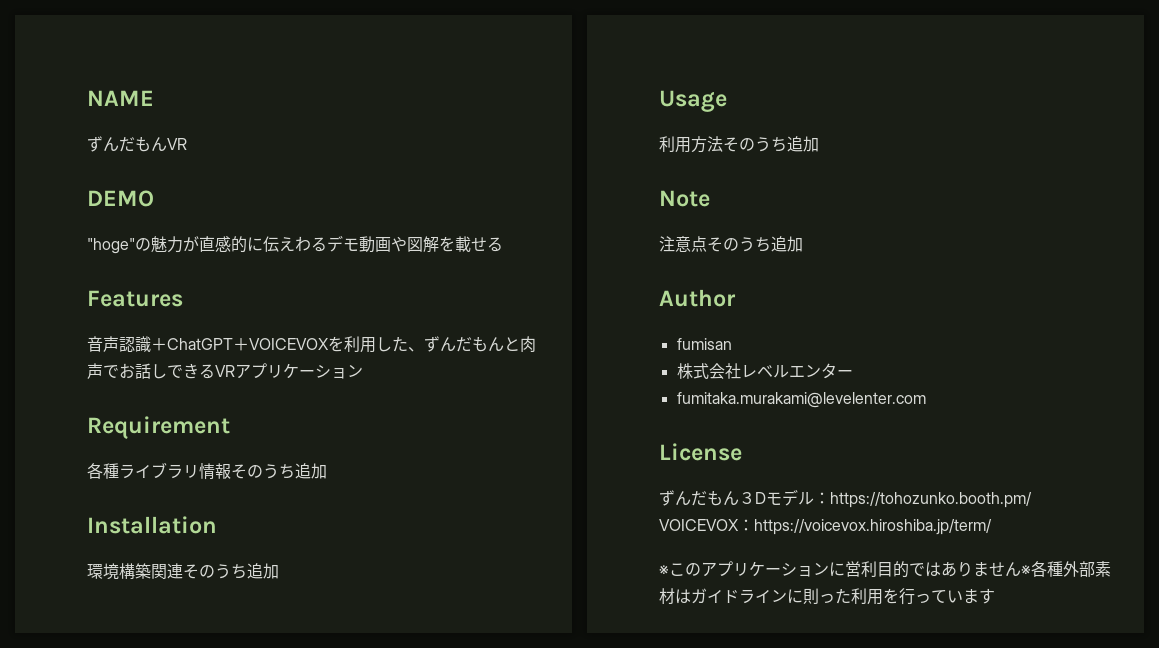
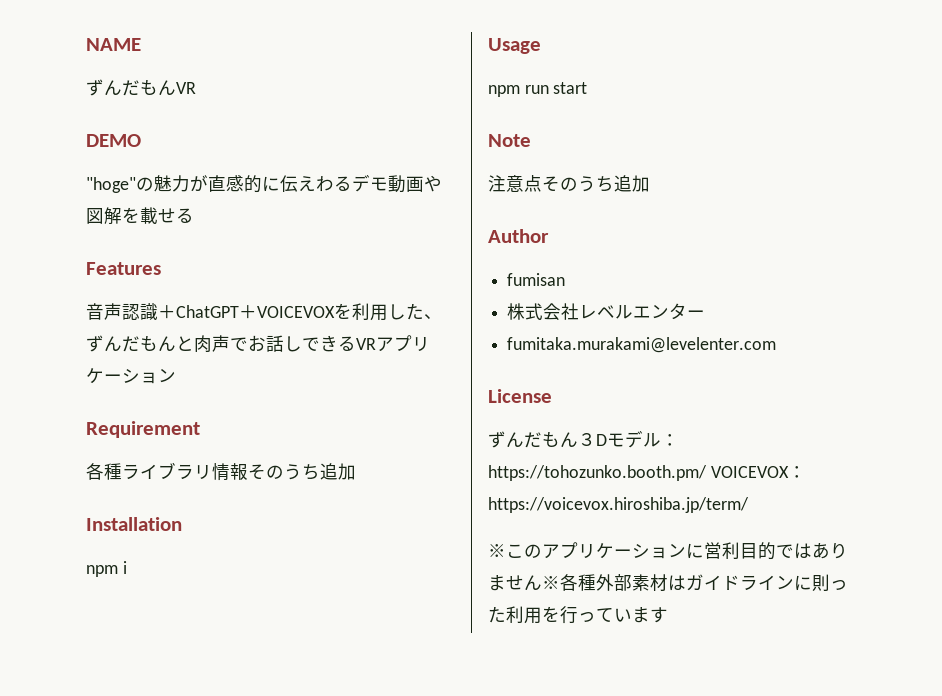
- 環境構築関連そのうち追加
+ npm i
  Usage
- 利用方法そのうち追加
+ npm run start

